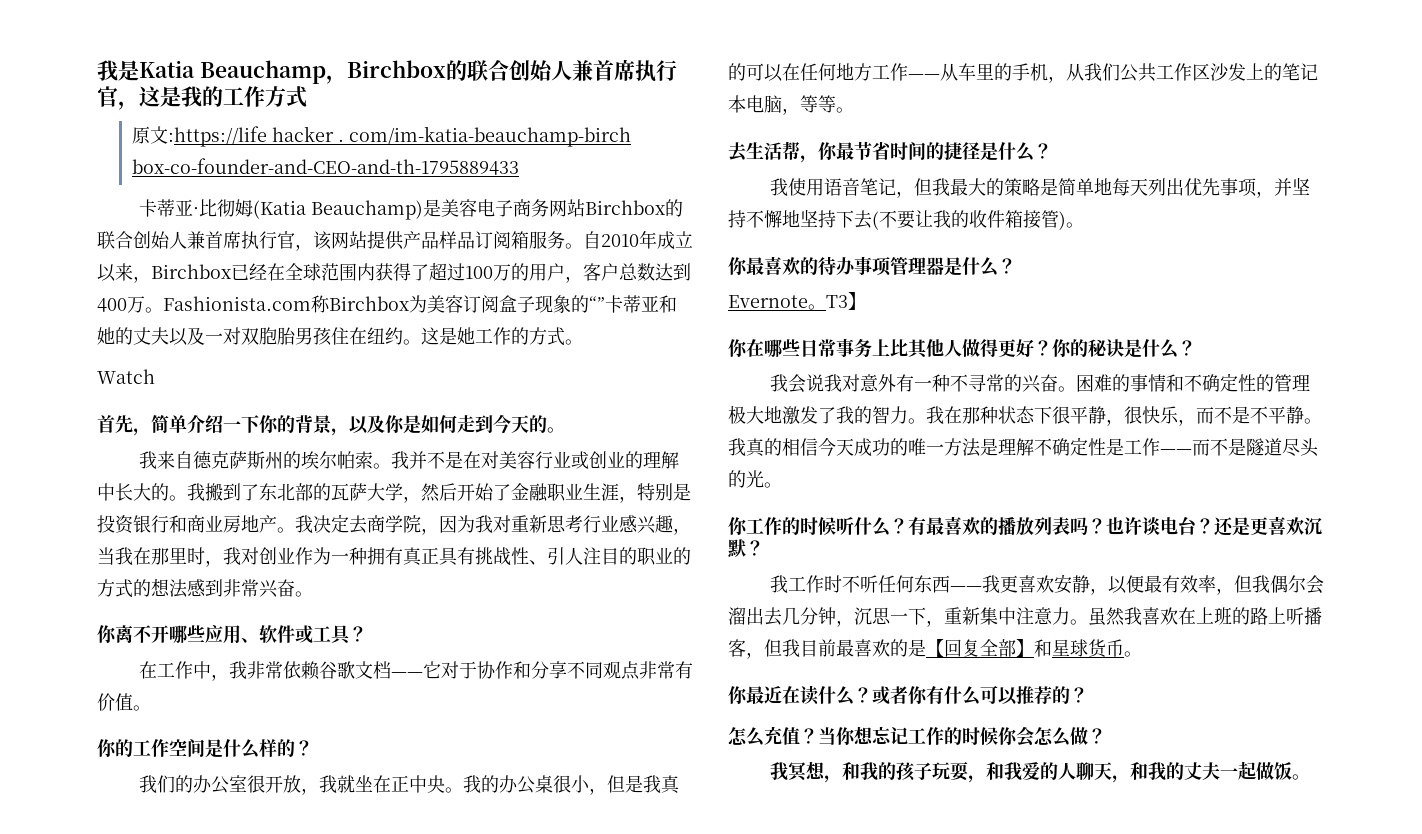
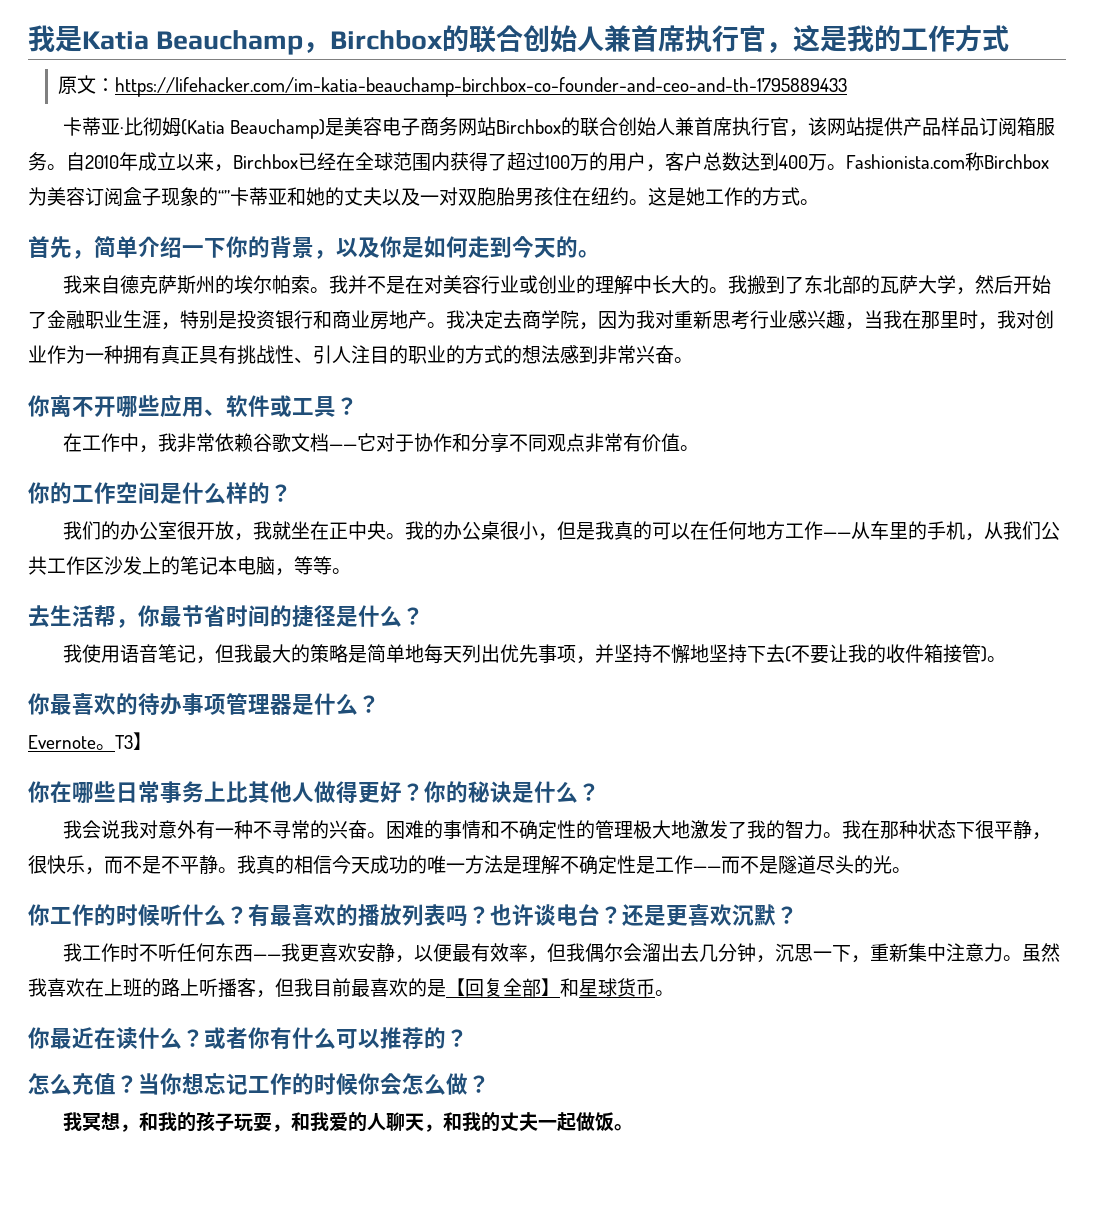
- 原文:https://life hacker . com/im-katia-beauchamp-birch box-co-founder-and-CEO-and-th-1795889433
+ 原文：https://lifehacker.com/im-katia-beauchamp-birchbox-co-founder-and-ceo-and-th-1795889433
- Watch

